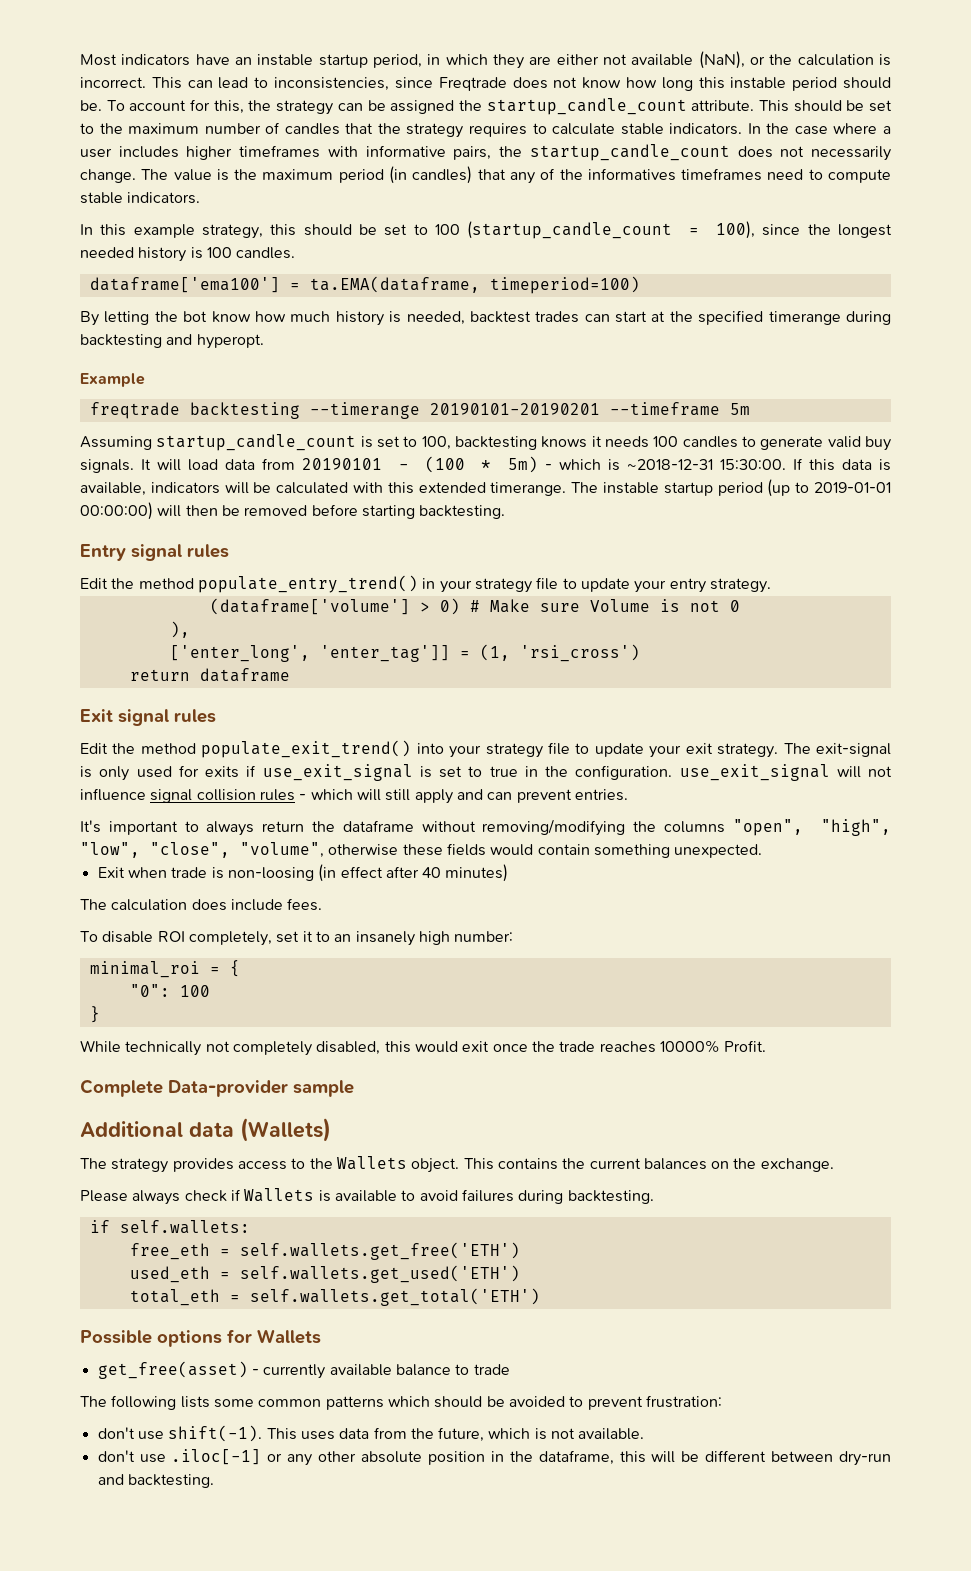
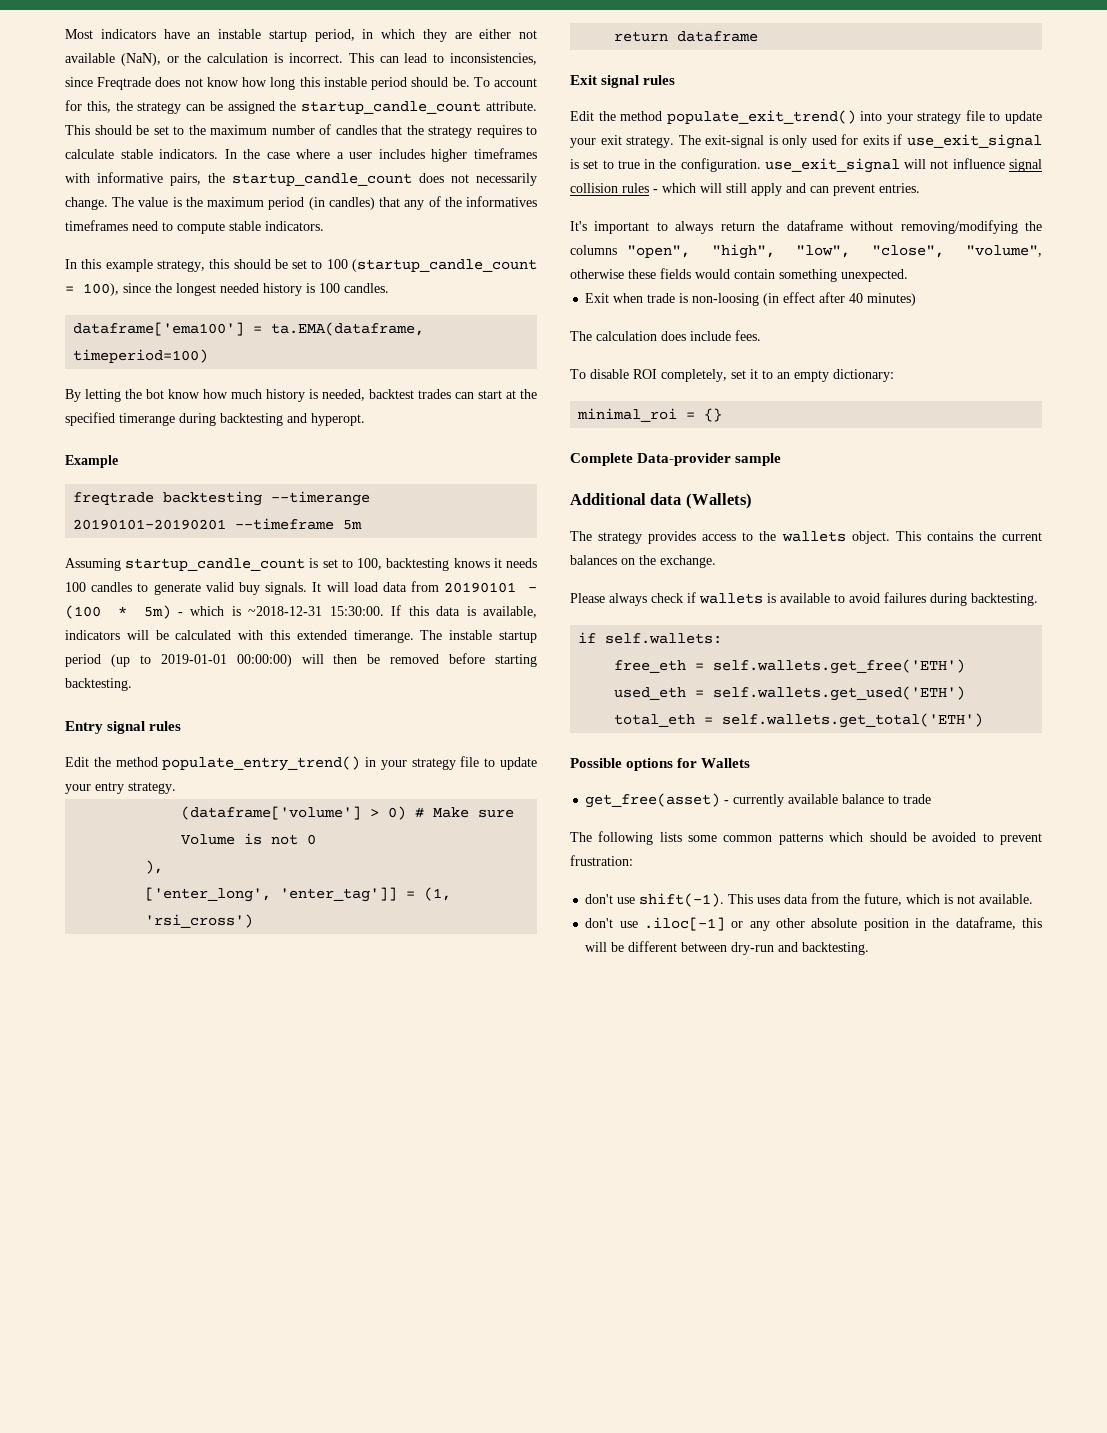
- To disable ROI completely, set it to an insanely high number:
+ To disable ROI completely, set it to an empty dictionary:
- minimal_roi = {
- "0": 100
- }
- While technically not completely disabled, this would exit once the trade reaches 10000% Profit.
+ minimal_roi = {}
- The strategy provides access to the Wallets object.
+ The strategy provides access to the wallets object.
- Please always check if Wallets is available to avoid failures during backtesting.
+ Please always check if wallets is available to avoid failures during backtesting.

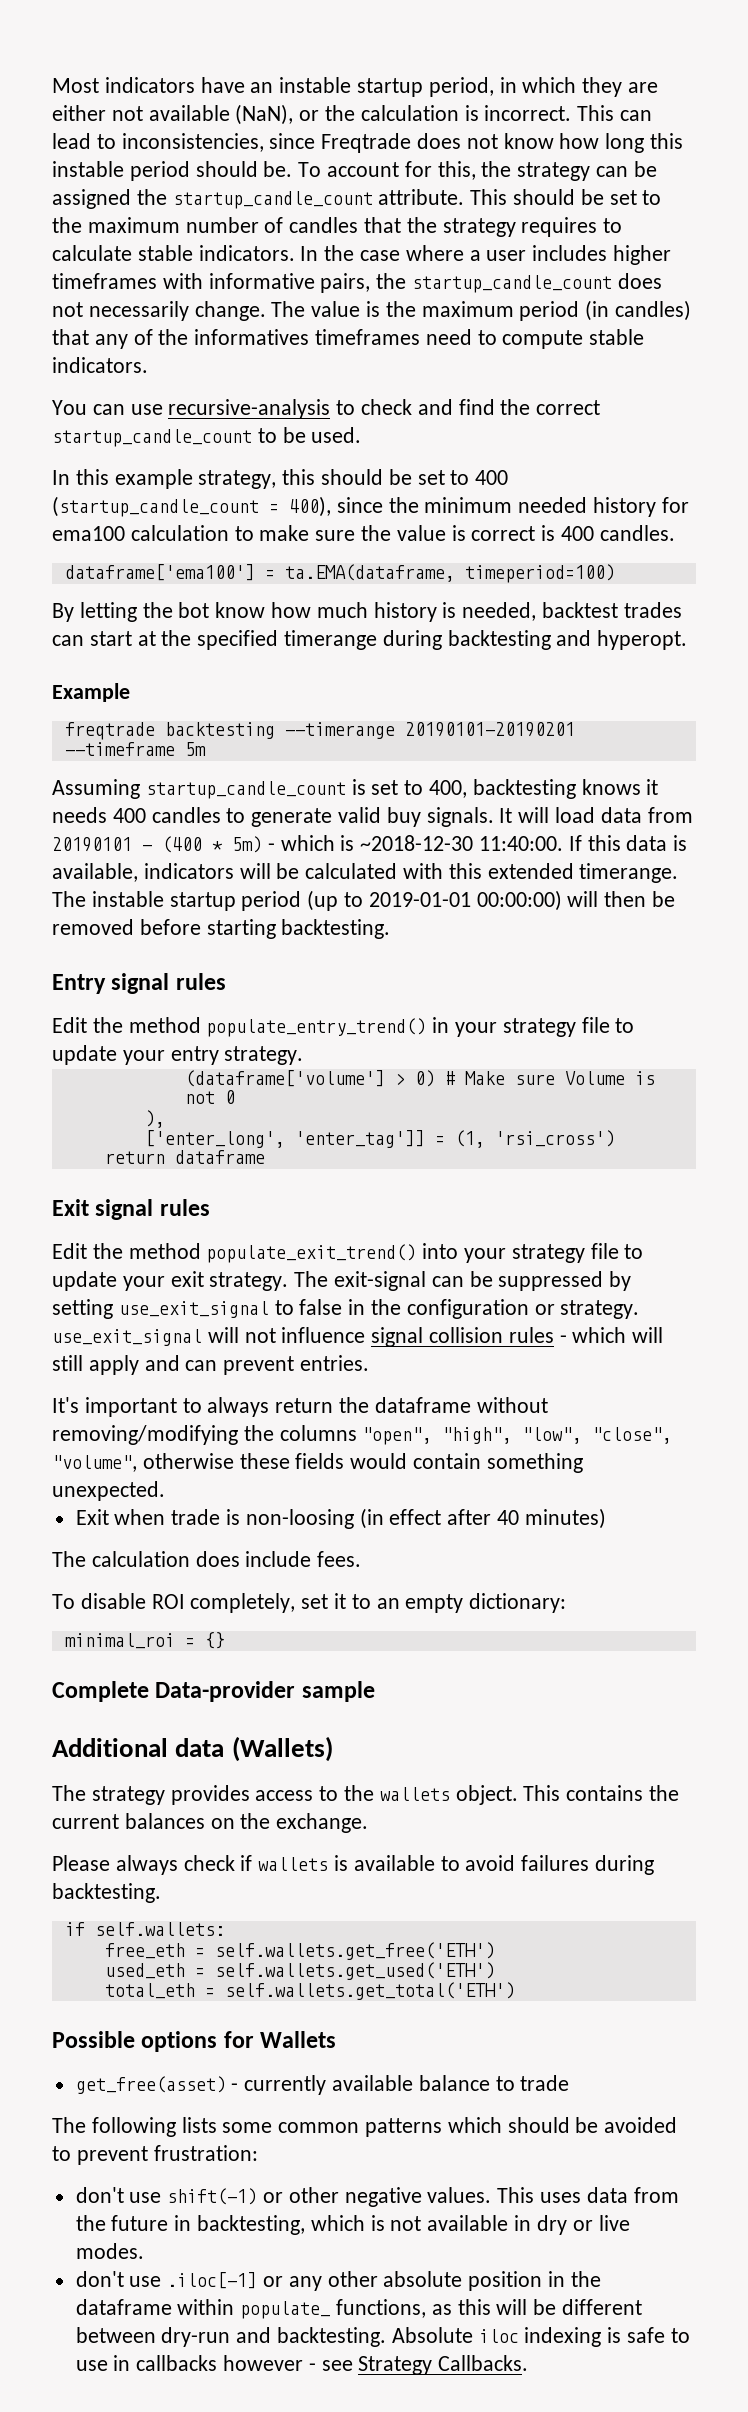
+ You can use recursive-analysis to check and find the correct startup_candle_count to be used.
- In this example strategy, this should be set to 100 (startup_candle_count = 100), since the longest needed history is 100 candles.
+ In this example strategy, this should be set to 400 (startup_candle_count = 400), since the minimum needed history for ema100 calculation to make sure the value is correct is 400 candles.
- Assuming startup_candle_count is set to 100, backtesting knows it needs 100 candles to generate valid buy signals.
+ Assuming startup_candle_count is set to 400, backtesting knows it needs 400 candles to generate valid buy signals.
- It will load data from 20190101 - (100 * 5m) - which is ~2018-12-31 15:30:00.
+ It will load data from 20190101 - (400 * 5m) - which is ~2018-12-30 11:40:00.
- The exit-signal is only used for exits if use_exit_signal is set to true in the configuration. use_exit_signal will not influence signal collision rules - which will still apply and can prevent entries.
+ The exit-signal can be suppressed by setting use_exit_signal to false in the configuration or strategy. use_exit_signal will not influence signal collision rules - which will still apply and can prevent entries.
- don't use shift(-1).
+ don't use shift(-1) or other negative values.
- This uses data from the future, which is not available.
+ This uses data from the future in backtesting, which is not available in dry or live modes.
- don't use .iloc[-1] or any other absolute position in the dataframe, this will be different between dry-run and backtesting.
+ don't use .iloc[-1] or any other absolute position in the dataframe within populate_ functions, as this will be different between dry-run and backtesting.
+ Absolute iloc indexing is safe to use in callbacks however - see Strategy Callbacks.

